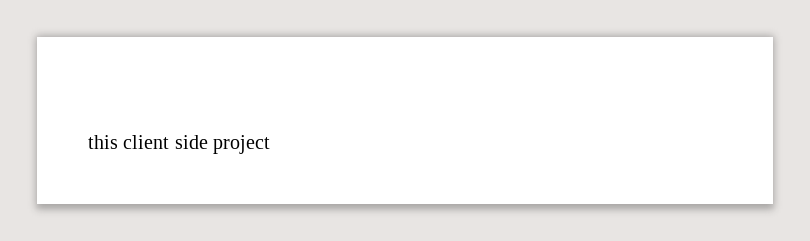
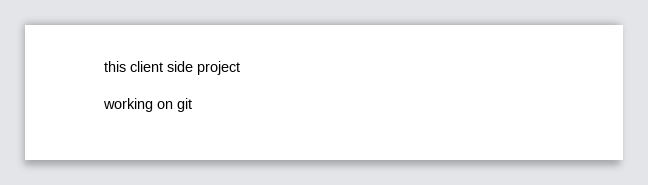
+ working on git

